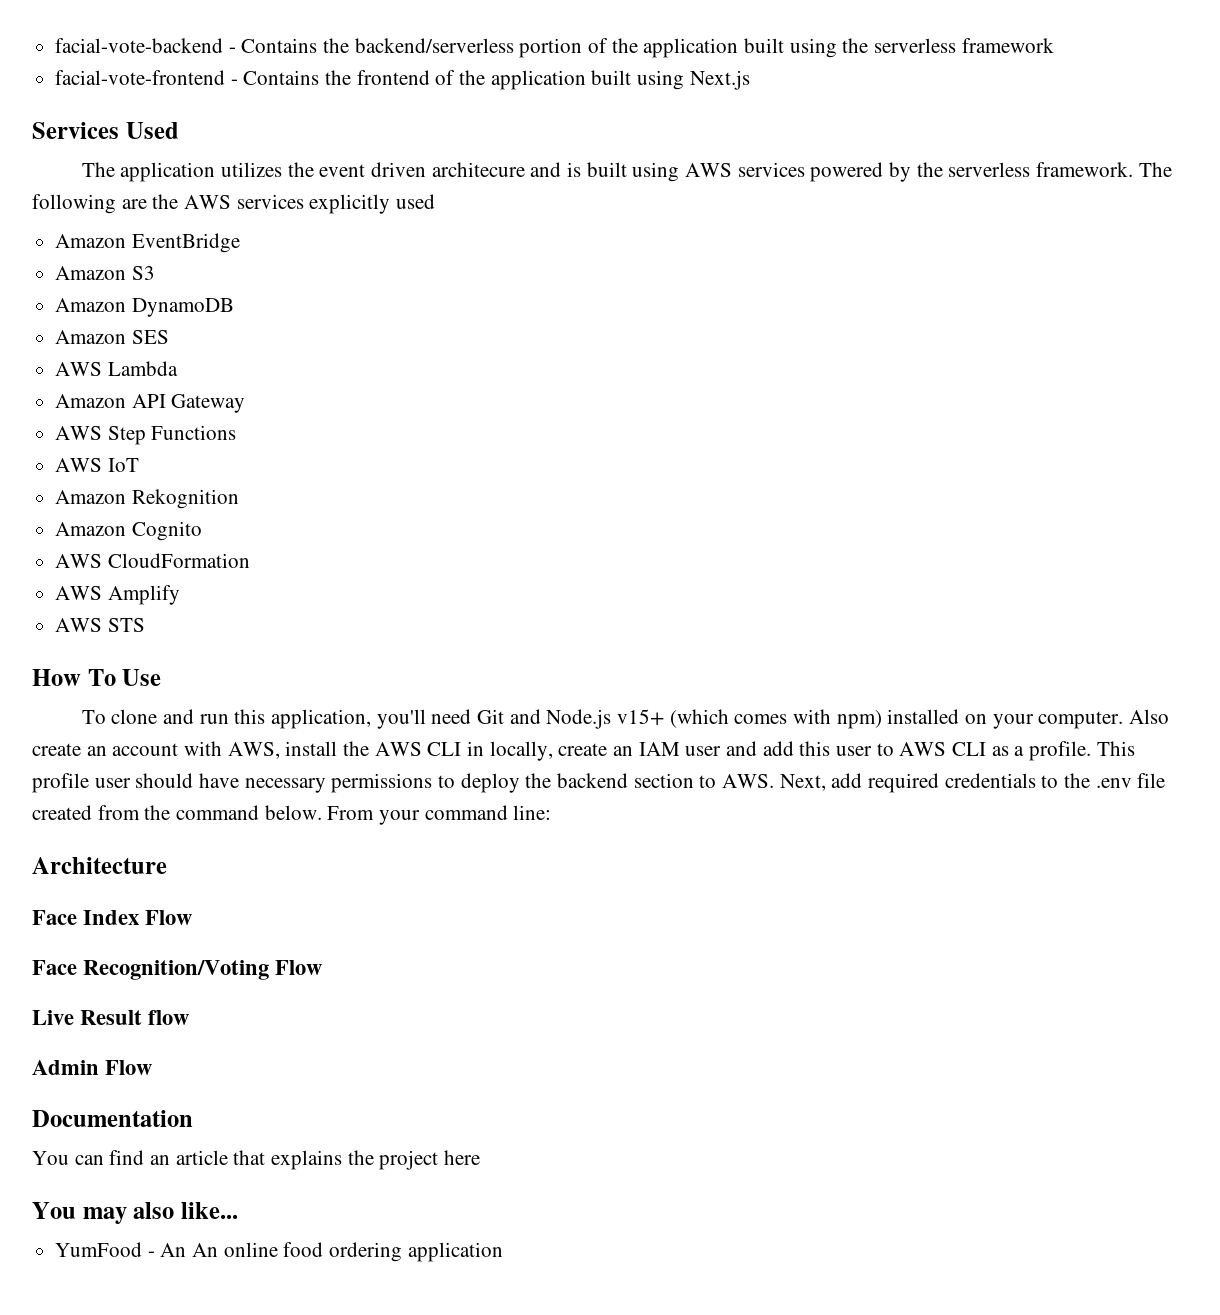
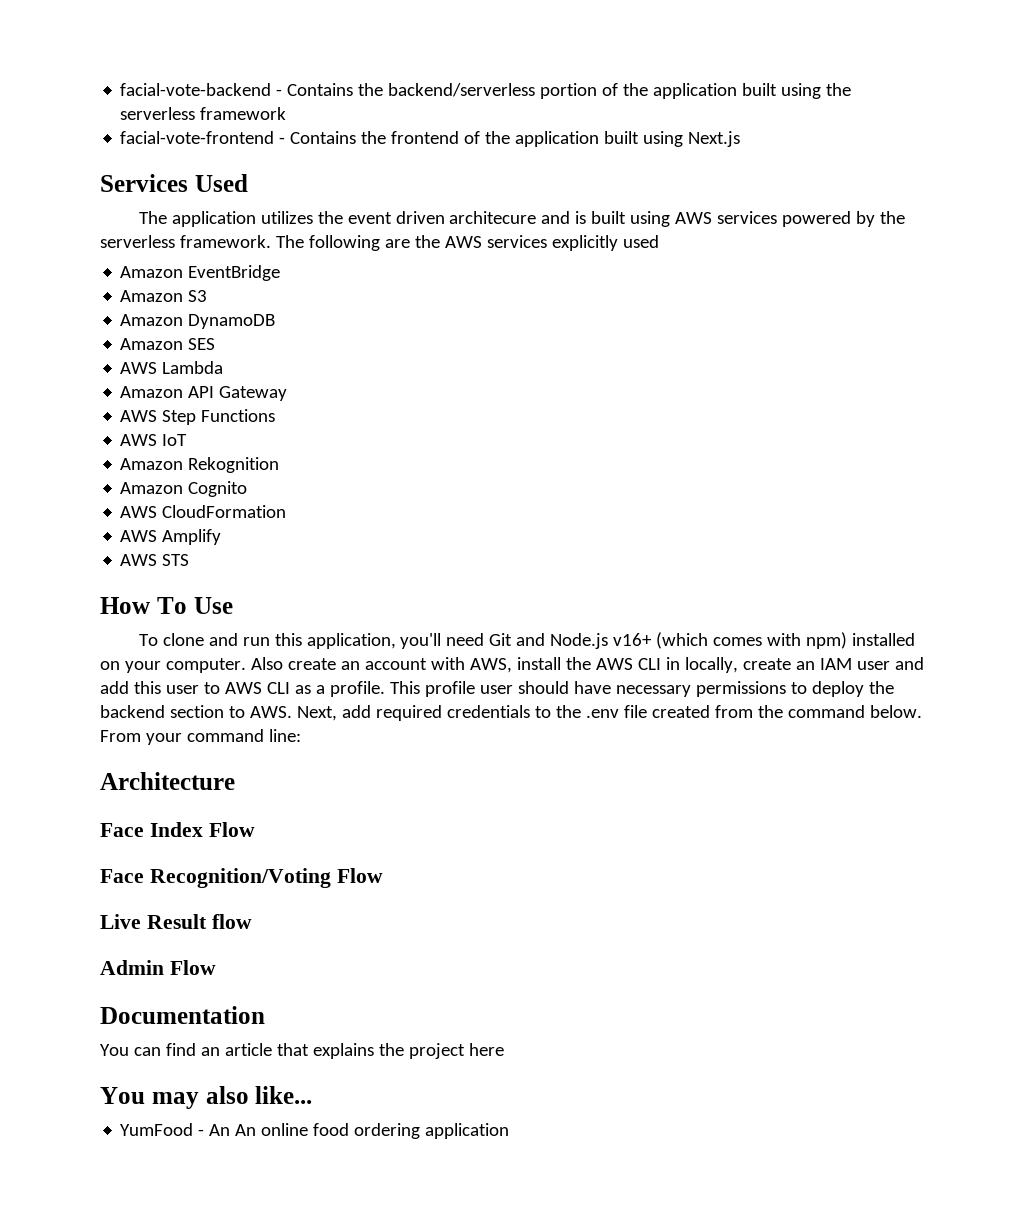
- To clone and run this application, you'll need Git and Node.js v15+ (which comes with npm) installed on your computer.
+ To clone and run this application, you'll need Git and Node.js v16+ (which comes with npm) installed on your computer.

